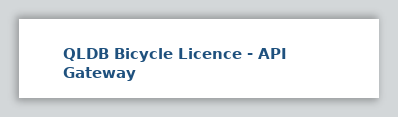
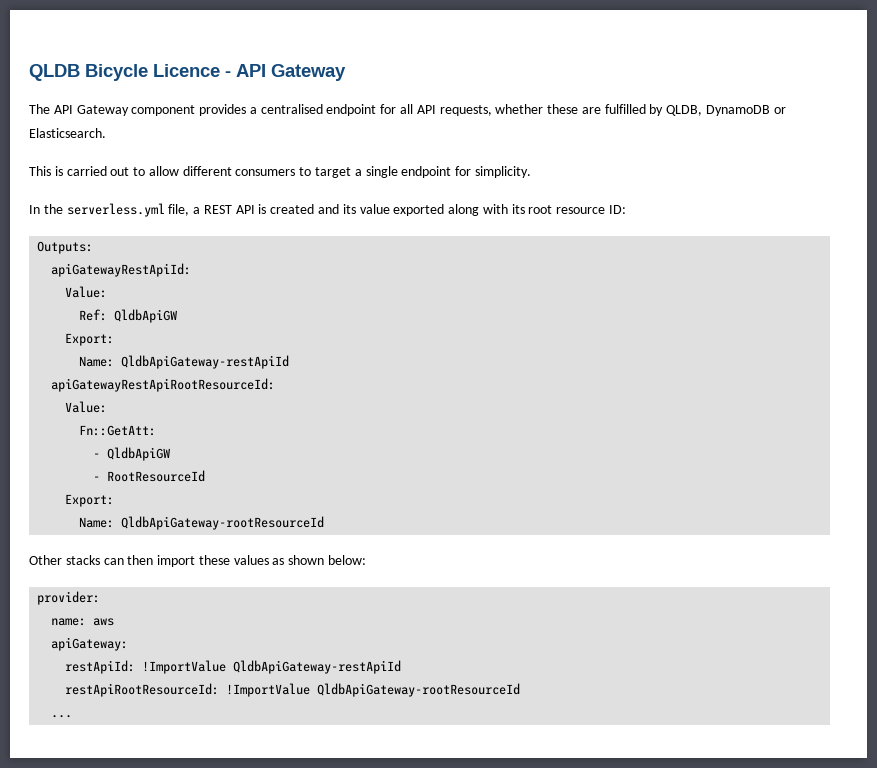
+ The API Gateway component provides a centralised endpoint for all API requests, whether these are fulfilled by QLDB, DynamoDB or Elasticsearch.
+ This is carried out to allow different consumers to target a single endpoint for simplicity.
+ In the serverless.yml file, a REST API is created and its value exported along with its root resource ID:
+ Outputs:
+ apiGatewayRestApiId:
+ Value:
+ Ref: QldbApiGW
+ Export:
+ Name: QldbApiGateway-restApiId
+ apiGatewayRestApiRootResourceId:
+ Value:
+ Fn::GetAtt:
+ - QldbApiGW
+ - RootResourceId
+ Export:
+ Name: QldbApiGateway-rootResourceId
+ Other stacks can then import these values as shown below:
+ provider:
+ name: aws
+ apiGateway:
+ restApiId: !ImportValue QldbApiGateway-restApiId
+ restApiRootResourceId: !ImportValue QldbApiGateway-rootResourceId
+ ...

